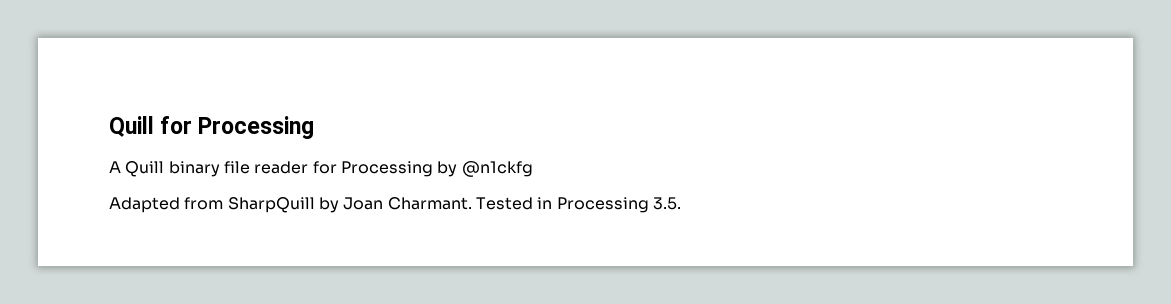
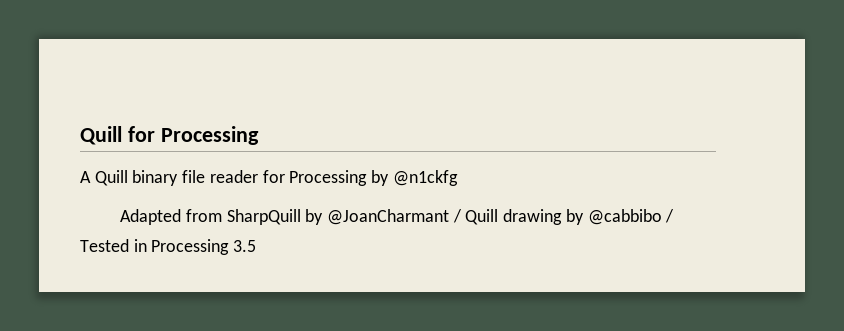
- Adapted from SharpQuill by Joan Charmant. Tested in Processing 3.5.
+ Adapted from SharpQuill by @JoanCharmant / Quill drawing by @cabbibo / Tested in Processing 3.5

